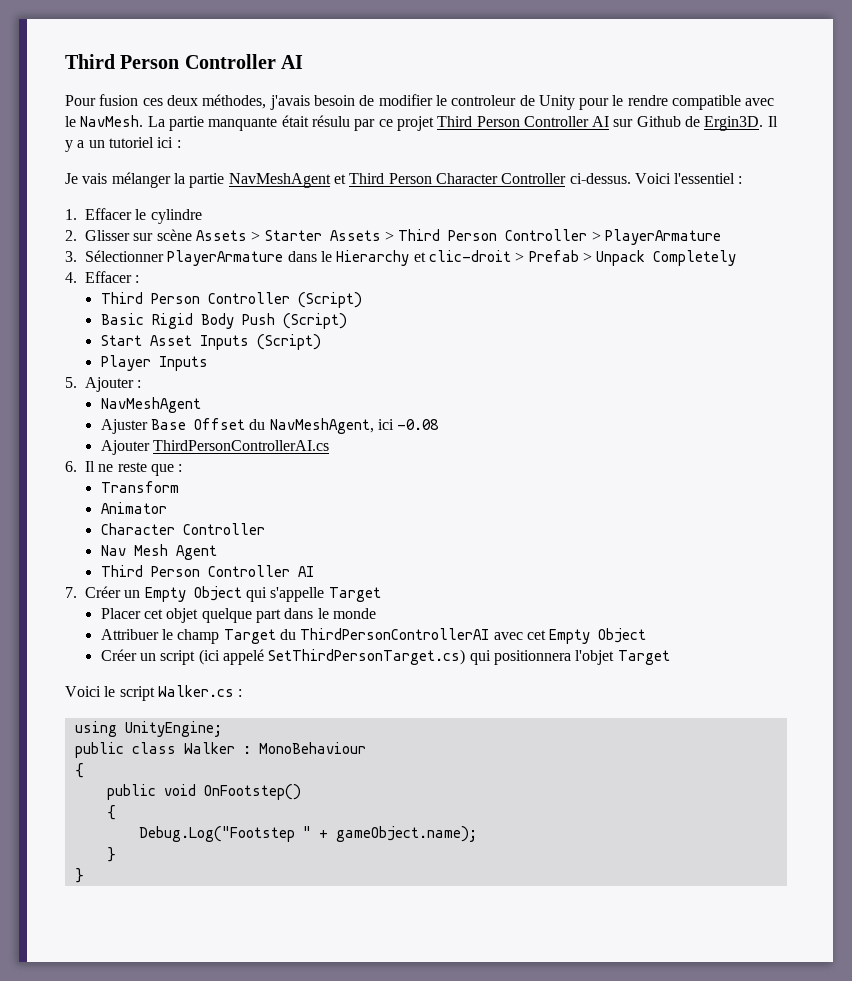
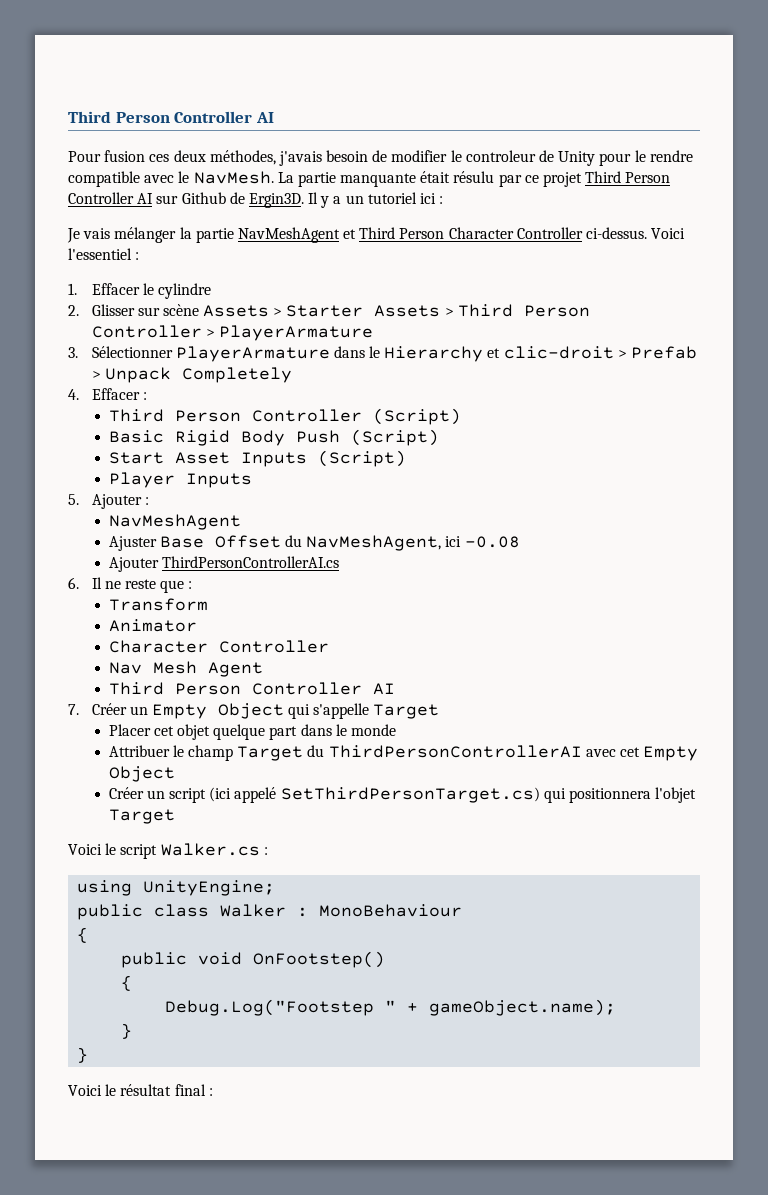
+ Voici le résultat final :

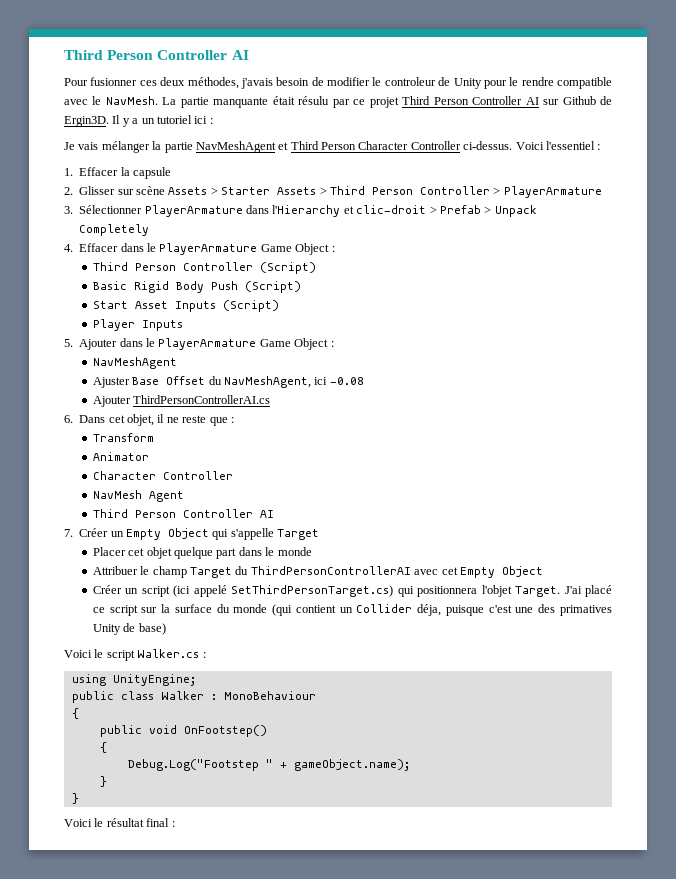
- Pour fusion ces deux méthodes, j'avais besoin de modifier le controleur de Unity pour le rendre compatible avec le NavMesh.
+ Pour fusionner ces deux méthodes, j'avais besoin de modifier le controleur de Unity pour le rendre compatible avec le NavMesh.
- 1. Effacer le cylindre
+ 1. Effacer la capsule
- 3. Sélectionner PlayerArmature dans le Hierarchy et clic-droit > Prefab > Unpack Completely
+ 3. Sélectionner PlayerArmature dans l'Hierarchy et clic-droit > Prefab > Unpack Completely
- 4. Effacer :
+ 4. Effacer dans le PlayerArmature Game Object :
- 5. Ajouter :
+ 5. Ajouter dans le PlayerArmature Game Object :
- 6. Il ne reste que :
+ 6. Dans cet objet, il ne reste que :
- Nav Mesh Agent
+ NavMesh Agent
- Créer un script (ici appelé SetThirdPersonTarget.cs) qui positionnera l'objet Target
+ Créer un script (ici appelé SetThirdPersonTarget.cs) qui positionnera l'objet Target. J'ai placé ce script sur la surface du monde (qui contient un Collider déja, puisque c'est une des primatives Unity de base)

